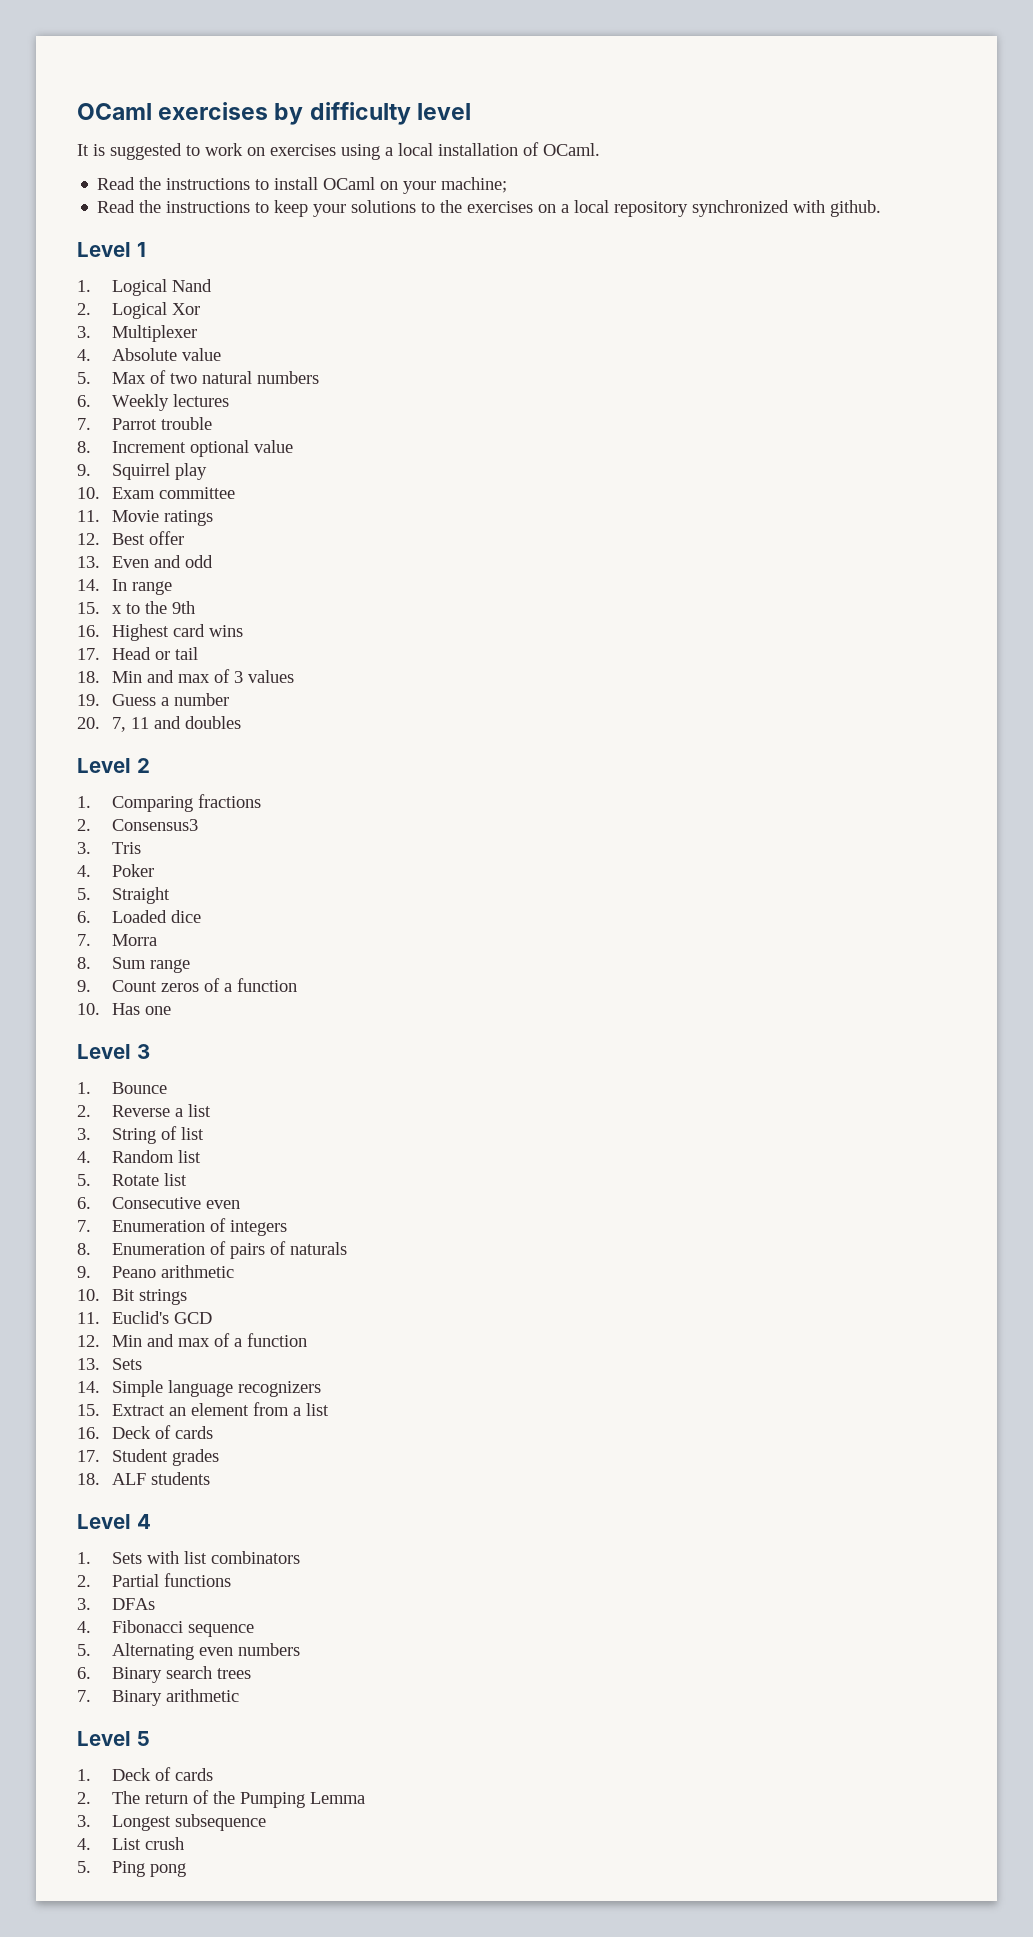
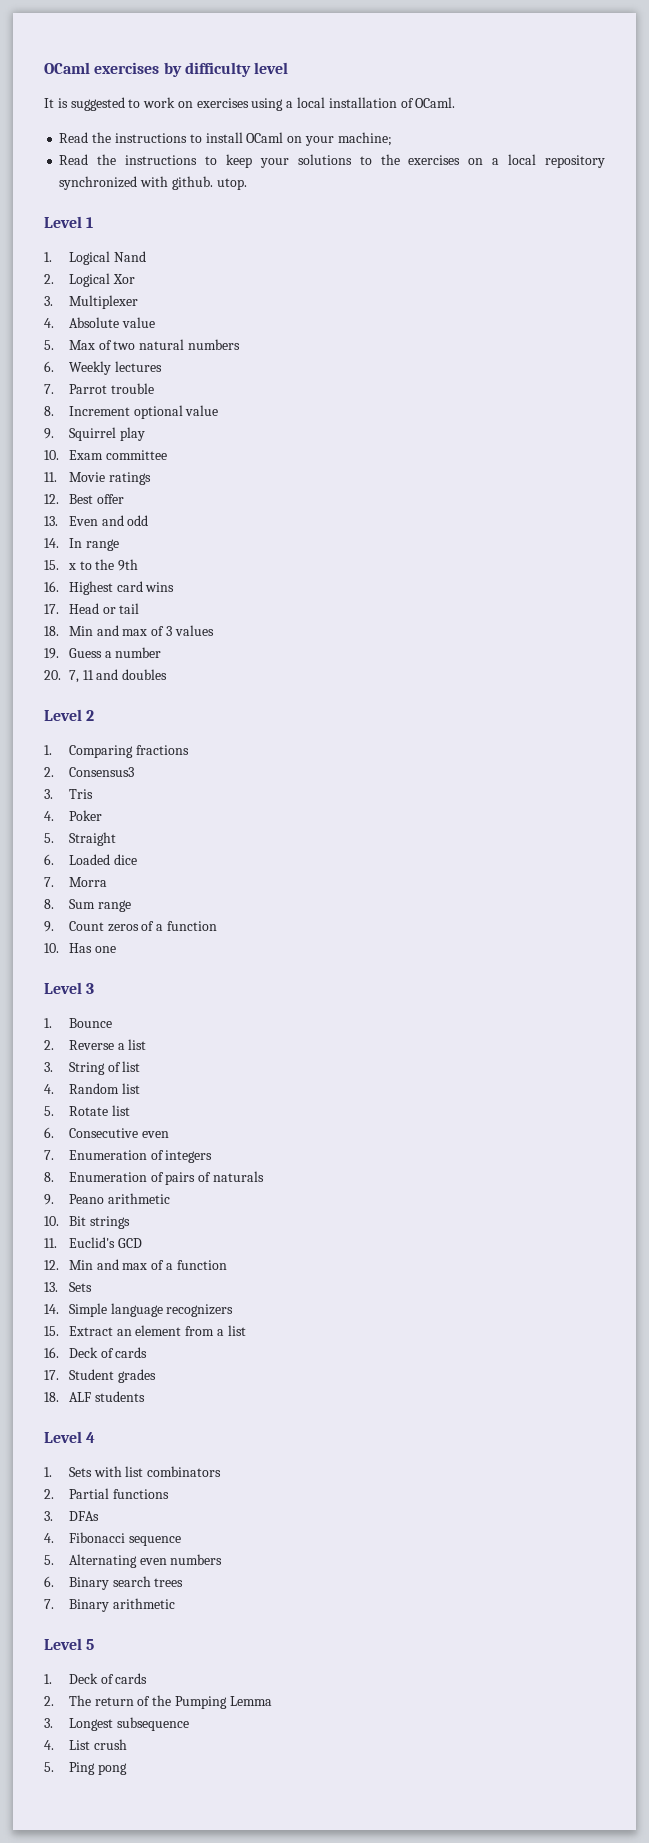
- Read the instructions to keep your solutions to the exercises on a local repository synchronized with github.
+ Read the instructions to keep your solutions to the exercises on a local repository synchronized with github. utop.

